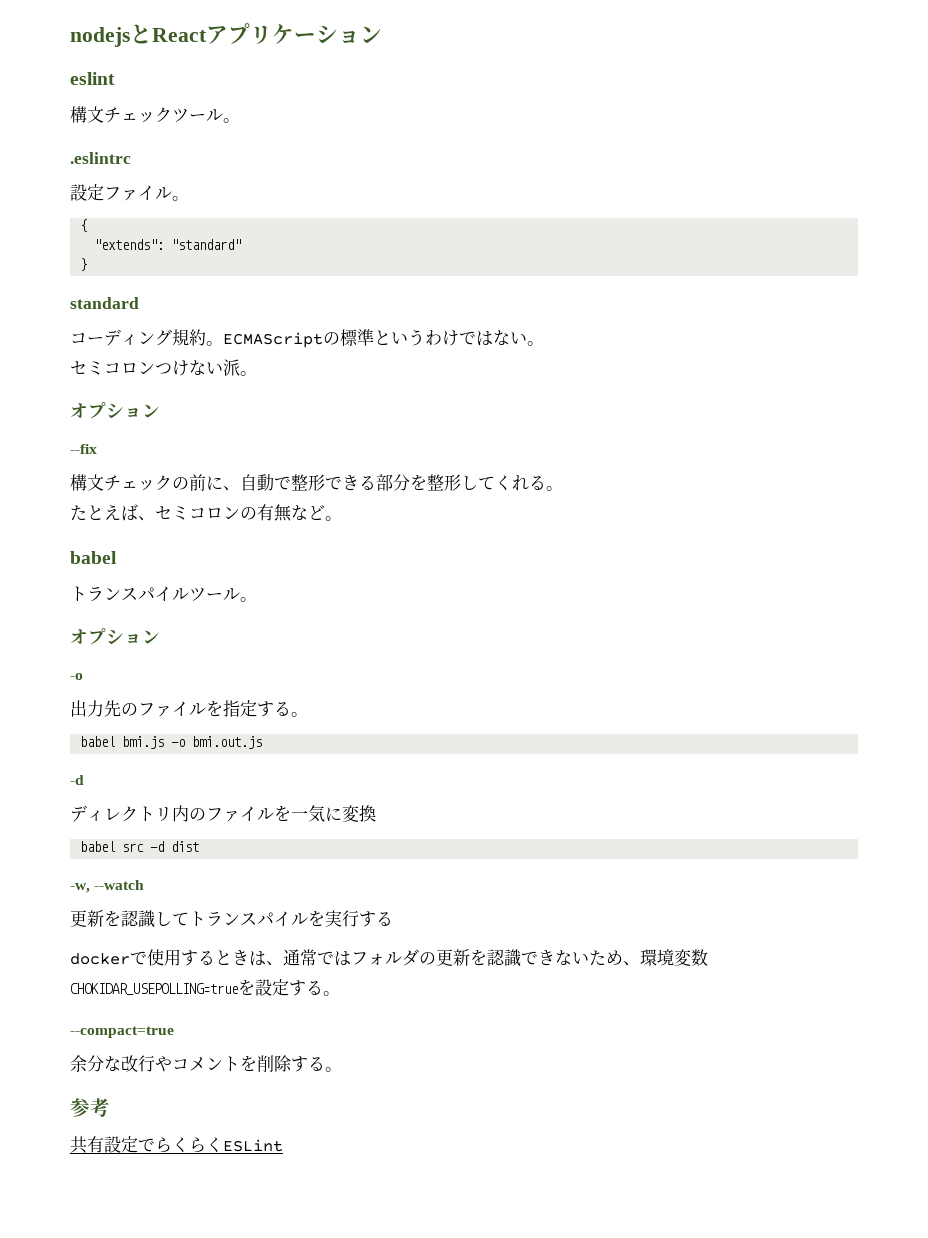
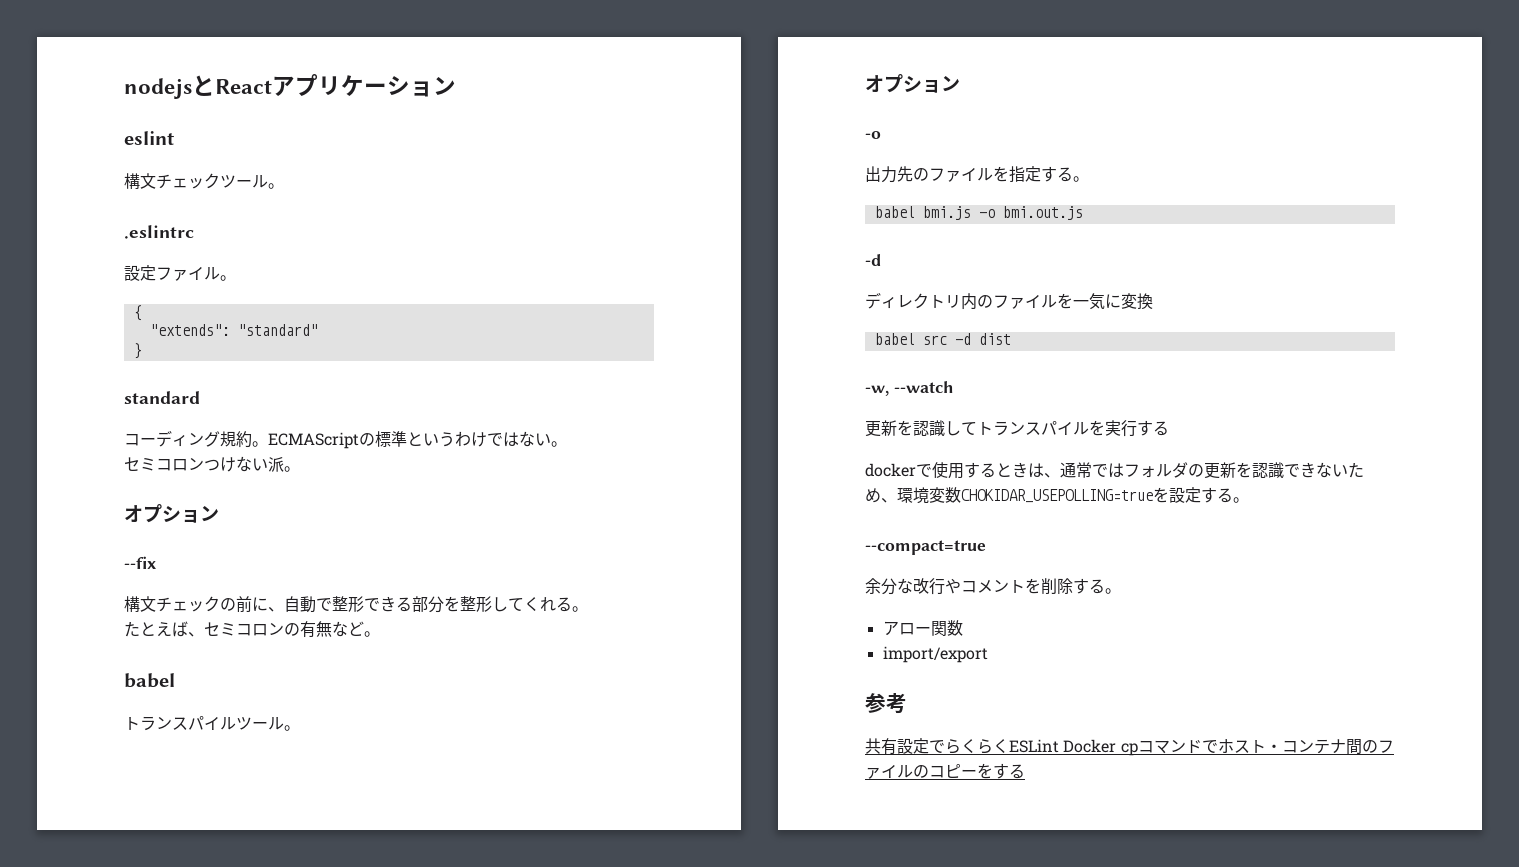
+ アロー関数
+ import/export
- 共有設定でらくらくESLint
+ 共有設定でらくらくESLint Docker cpコマンドでホスト・コンテナ間のファイルのコピーをする

